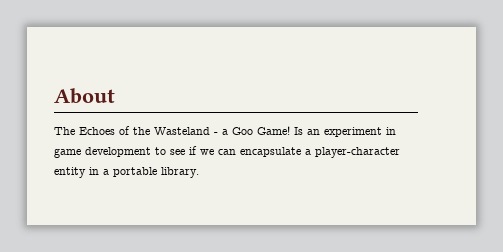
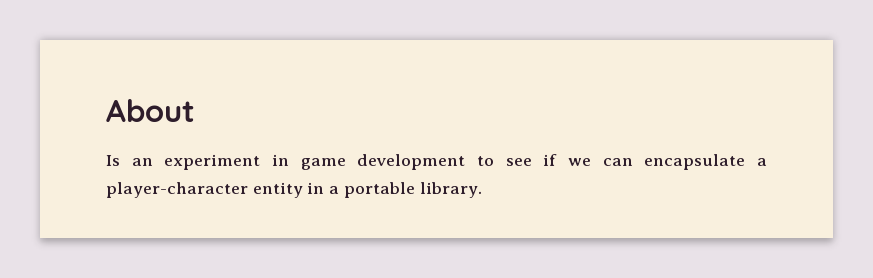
- The Echoes of the Wasteland - a Goo Game!

